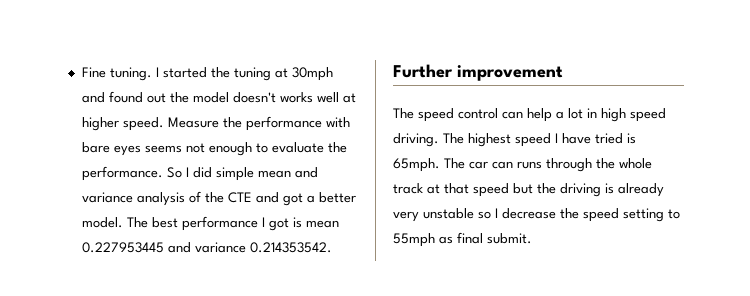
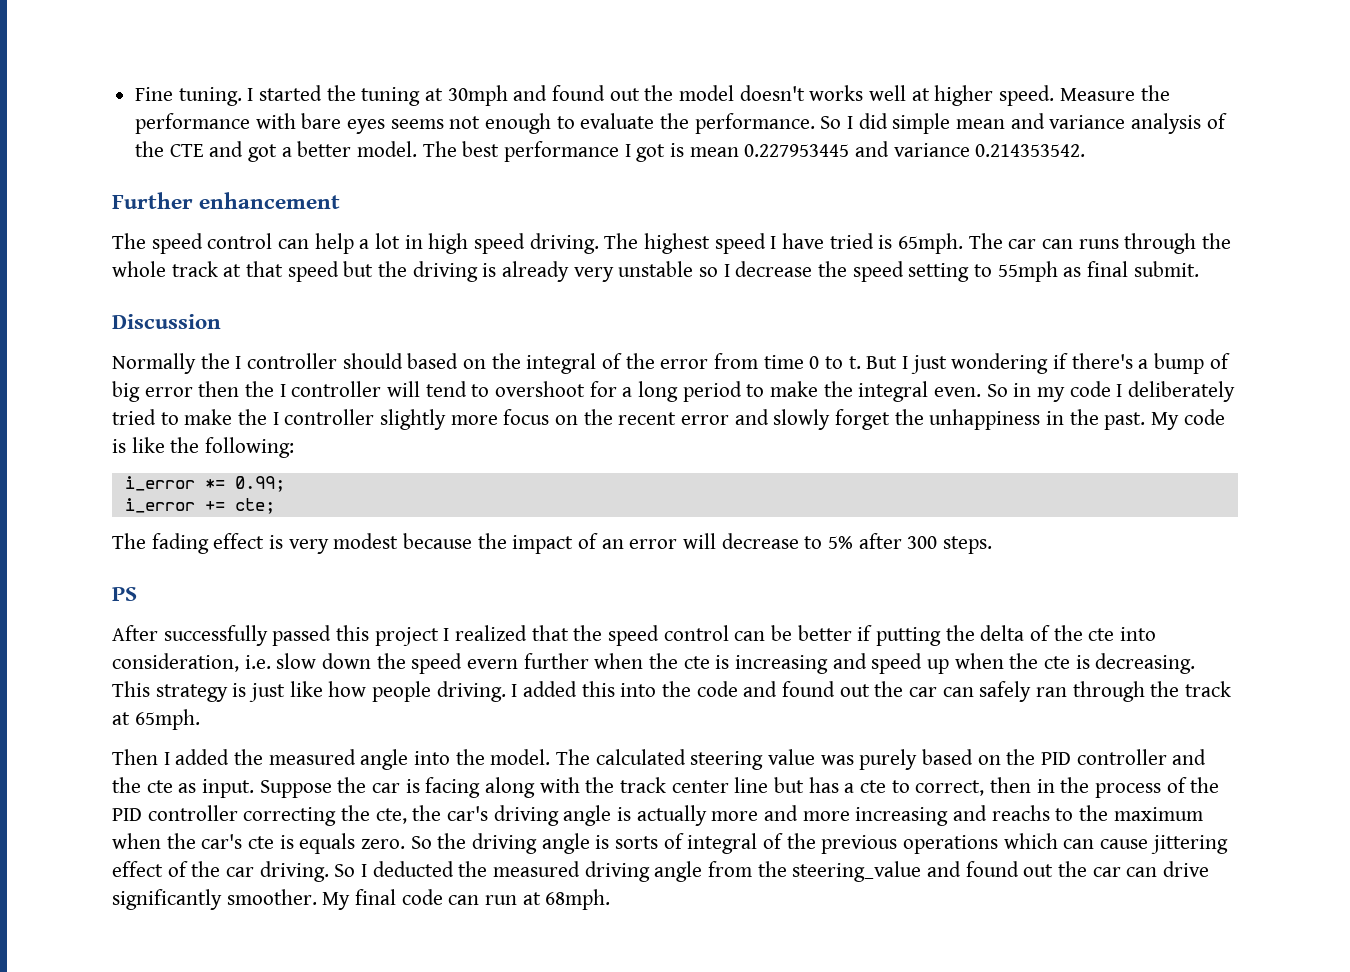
- Further improvement
+ Further enhancement
+ Discussion
+ Normally the I controller should based on the integral of the error from time 0 to t. But I just wondering if there's a bump of big error then the I controller will tend to overshoot for a long period to make the integral even. So in my code I deliberately tried to make the I controller slightly more focus on the recent error and slowly forget the unhappiness in the past. My code is like the following:
+ i_error *= 0.99;
+ i_error += cte;
+ The fading effect is very modest because the impact of an error will decrease to 5% after 300 steps.
+ PS
+ After successfully passed this project I realized that the speed control can be better if putting the delta of the cte into consideration, i.e. slow down the speed evern further when the cte is increasing and speed up when the cte is decreasing. This strategy is just like how people driving. I added this into the code and found out the car can safely ran through the track at 65mph.
+ Then I added the measured angle into the model. The calculated steering value was purely based on the PID controller and the cte as input. Suppose the car is facing along with the track center line but has a cte to correct, then in the process of the PID controller correcting the cte, the car's driving angle is actually more and more increasing and reachs to the maximum when the car's cte is equals zero. So the driving angle is sorts of integral of the previous operations which can cause jittering effect of the car driving. So I deducted the measured driving angle from the steering_value and found out the car can drive significantly smoother. My final code can run at 68mph.

